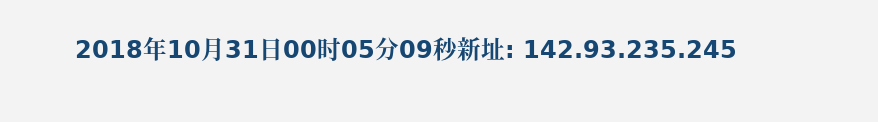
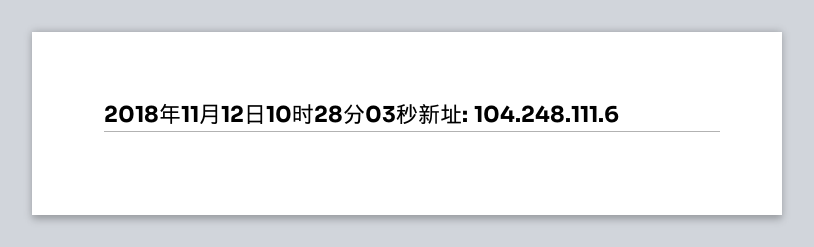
- 2018年10月31日00时05分09秒新址: 142.93.235.245
+ 2018年11月12日10时28分03秒新址: 104.248.111.6

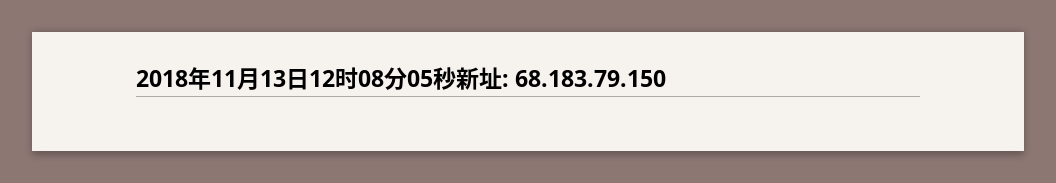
- 2018年11月12日10时28分03秒新址: 104.248.111.6
+ 2018年11月13日12时08分05秒新址: 68.183.79.150

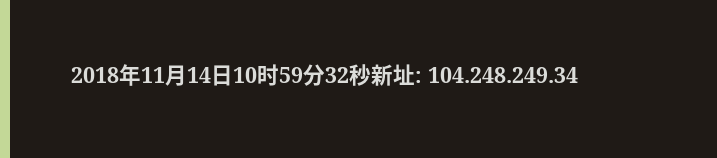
- 2018年11月13日12时08分05秒新址: 68.183.79.150
+ 2018年11月14日10时59分32秒新址: 104.248.249.34

